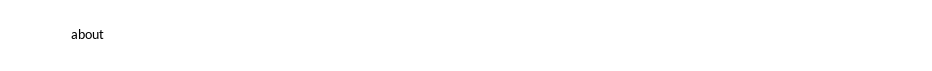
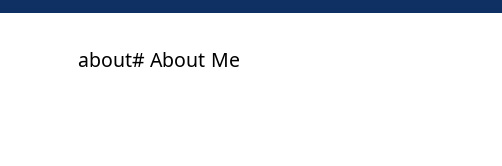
- about
+ about# About Me

